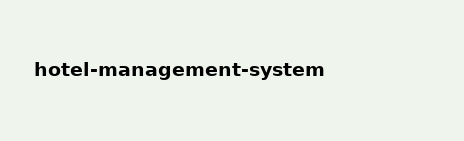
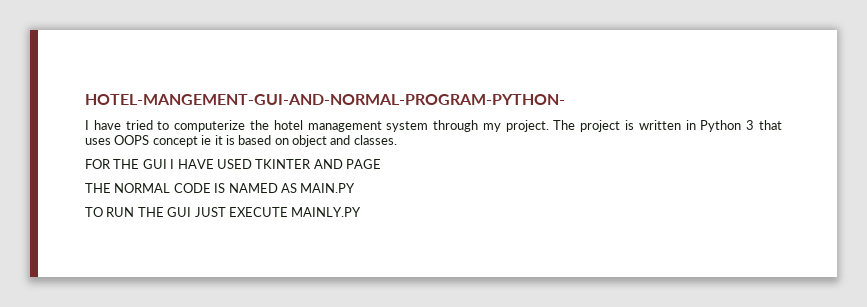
- hotel-management-system
+ HOTEL-MANGEMENT-GUI-AND-NORMAL-PROGRAM-PYTHON-
+ I have tried to computerize the hotel management system through my project. The project is written in Python 3 that uses OOPS concept ie it is based on object and classes.
+ FOR THE GUI I HAVE USED TKINTER AND PAGE
+ THE NORMAL CODE IS NAMED AS MAIN.PY
+ TO RUN THE GUI JUST EXECUTE MAINLY.PY

